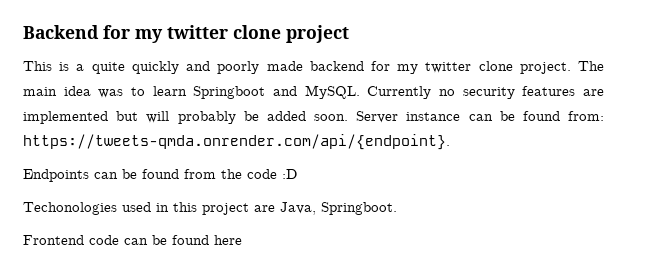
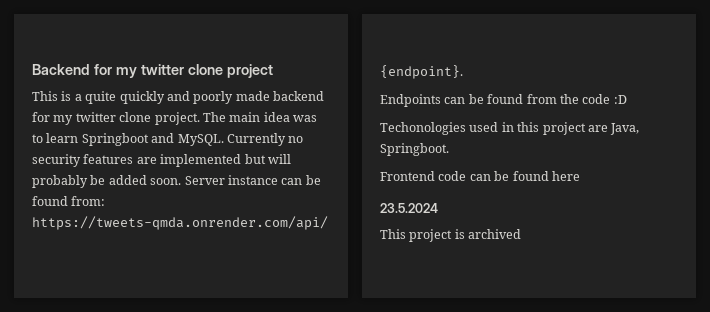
+ 23.5.2024
+ This project is archived

